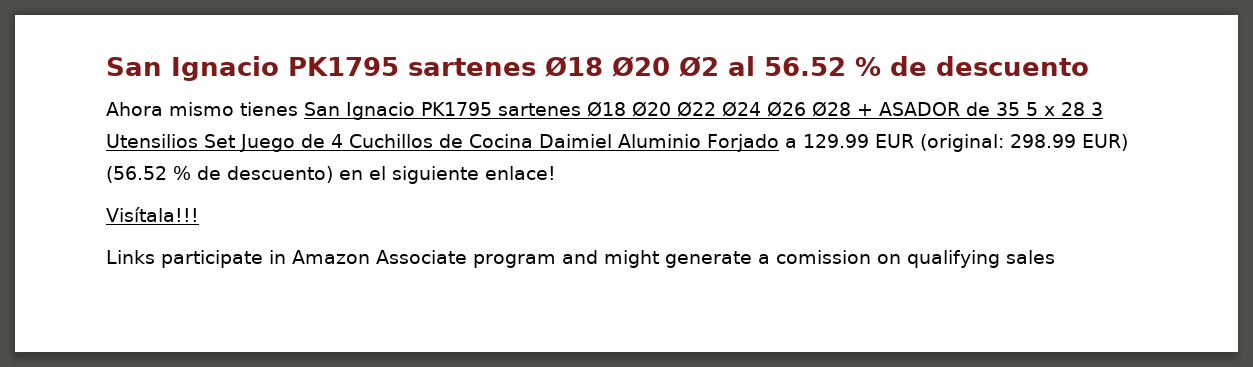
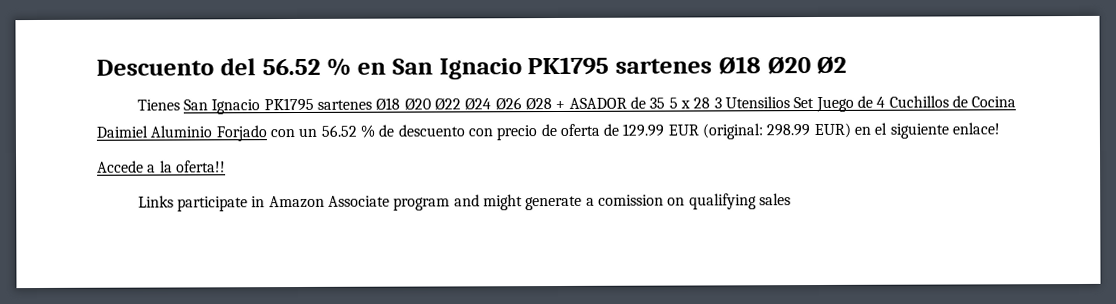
- San Ignacio PK1795 sartenes Ø18 Ø20 Ø2 al 56.52 % de descuento
- Ahora mismo tienes San Ignacio PK1795 sartenes Ø18 Ø20 Ø22 Ø24 Ø26 Ø28 + ASADOR de 35 5 x 28 3 Utensilios Set Juego de 4 Cuchillos de Cocina Daimiel Aluminio Forjado a 129.99 EUR (original: 298.99 EUR) (56.52 % de descuento) en el siguiente enlace!
+ Descuento del 56.52 % en San Ignacio PK1795 sartenes Ø18 Ø20 Ø2
+ Tienes San Ignacio PK1795 sartenes Ø18 Ø20 Ø22 Ø24 Ø26 Ø28 + ASADOR de 35 5 x 28 3 Utensilios Set Juego de 4 Cuchillos de Cocina Daimiel Aluminio Forjado con un 56.52 % de descuento con precio de oferta de 129.99 EUR (original: 298.99 EUR) en el siguiente enlace!
- Visítala!!!
+ Accede a la oferta!!

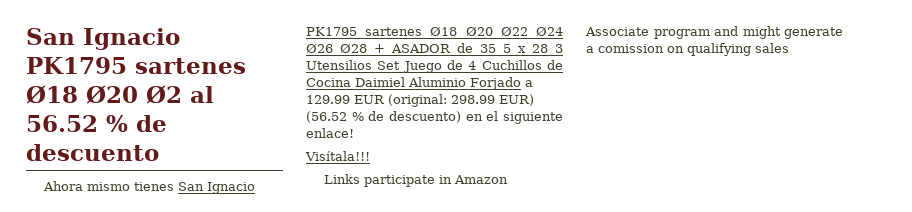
- Descuento del 56.52 % en San Ignacio PK1795 sartenes Ø18 Ø20 Ø2
- Tienes San Ignacio PK1795 sartenes Ø18 Ø20 Ø22 Ø24 Ø26 Ø28 + ASADOR de 35 5 x 28 3 Utensilios Set Juego de 4 Cuchillos de Cocina Daimiel Aluminio Forjado con un 56.52 % de descuento con precio de oferta de 129.99 EUR (original: 298.99 EUR) en el siguiente enlace!
+ San Ignacio PK1795 sartenes Ø18 Ø20 Ø2 al 56.52 % de descuento
+ Ahora mismo tienes San Ignacio PK1795 sartenes Ø18 Ø20 Ø22 Ø24 Ø26 Ø28 + ASADOR de 35 5 x 28 3 Utensilios Set Juego de 4 Cuchillos de Cocina Daimiel Aluminio Forjado a 129.99 EUR (original: 298.99 EUR) (56.52 % de descuento) en el siguiente enlace!
- Accede a la oferta!!
+ Visítala!!!

